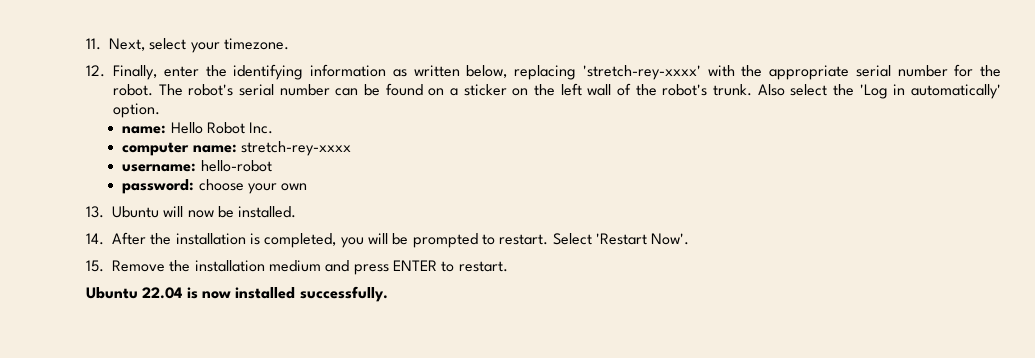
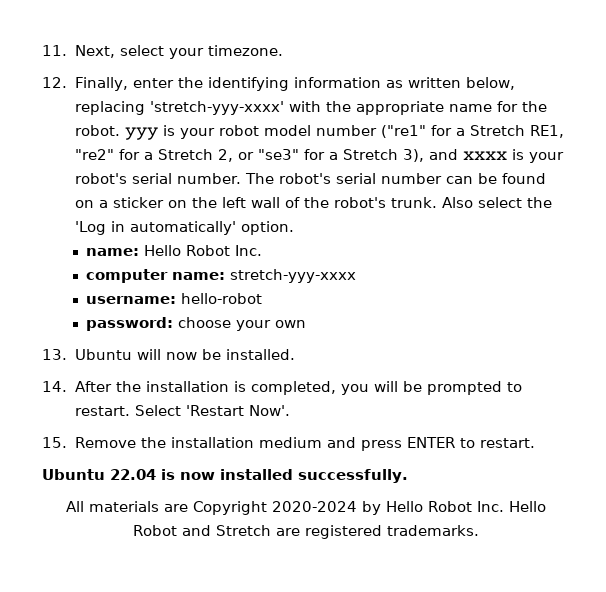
- 12. Finally, enter the identifying information as written below, replacing 'stretch-rey-xxxx' with the appropriate serial number for the robot.
+ 12. Finally, enter the identifying information as written below, replacing 'stretch-yyy-xxxx' with the appropriate name for the robot. yyy is your robot model number ("re1" for a Stretch RE1, "re2" for a Stretch 2, or "se3" for a Stretch 3), and xxxx is your robot's serial number.
- computer name: stretch-rey-xxxx
+ computer name: stretch-yyy-xxxx
+ All materials are Copyright 2020-2024 by Hello Robot Inc. Hello Robot and Stretch are registered trademarks.

